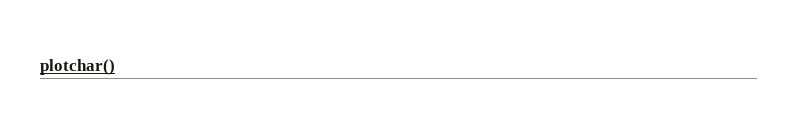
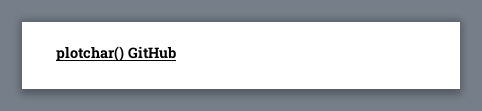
- plotchar()
+ plotchar() GitHub

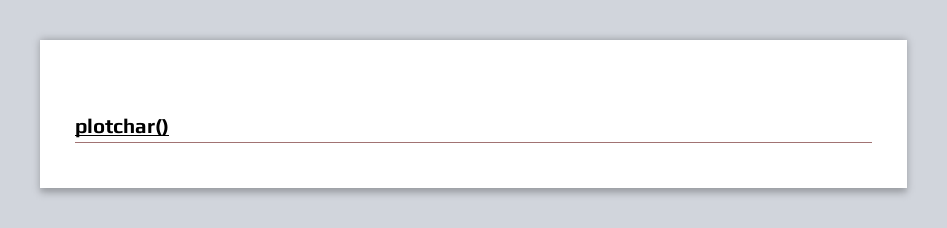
- plotchar() GitHub
+ plotchar()

